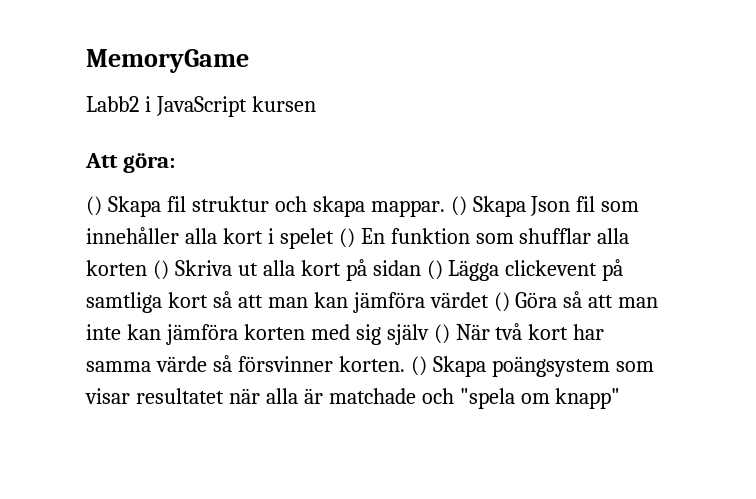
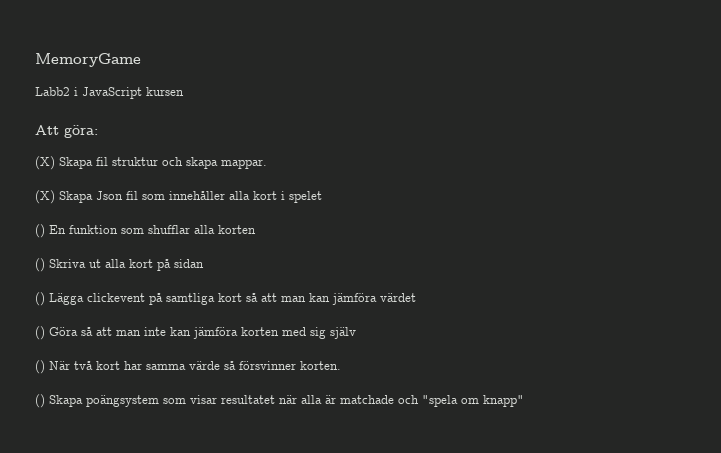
- () Skapa fil struktur och skapa mappar. () Skapa Json fil som innehåller alla kort i spelet () En funktion som shufflar alla korten () Skriva ut alla kort på sidan () Lägga clickevent på samtliga kort så att man kan jämföra värdet () Göra så att man inte kan jämföra korten med sig själv () När två kort har samma värde så försvinner korten. () Skapa poängsystem som visar resultatet när alla är matchade och "spela om knapp"
+ (X) Skapa fil struktur och skapa mappar.
+ (X) Skapa Json fil som innehåller alla kort i spelet
+ () En funktion som shufflar alla korten
+ () Skriva ut alla kort på sidan
+ () Lägga clickevent på samtliga kort så att man kan jämföra värdet
+ () Göra så att man inte kan jämföra korten med sig själv
+ () När två kort har samma värde så försvinner korten.
+ () Skapa poängsystem som visar resultatet när alla är matchade och "spela om knapp"

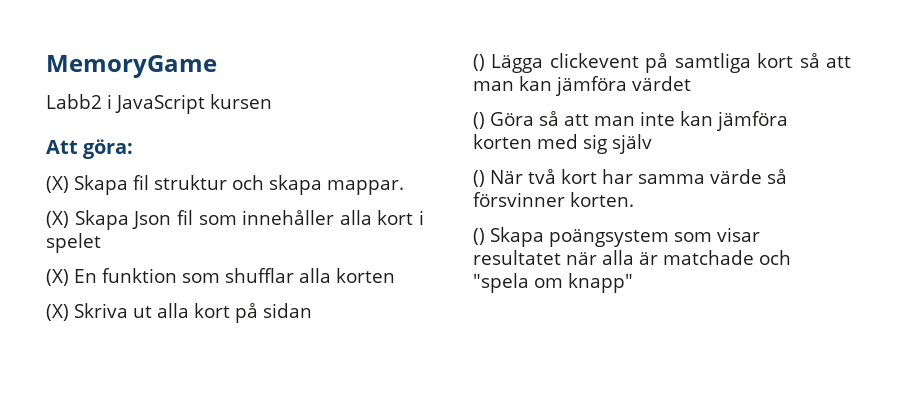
- () En funktion som shufflar alla korten
+ (X) En funktion som shufflar alla korten
- () Skriva ut alla kort på sidan
+ (X) Skriva ut alla kort på sidan

